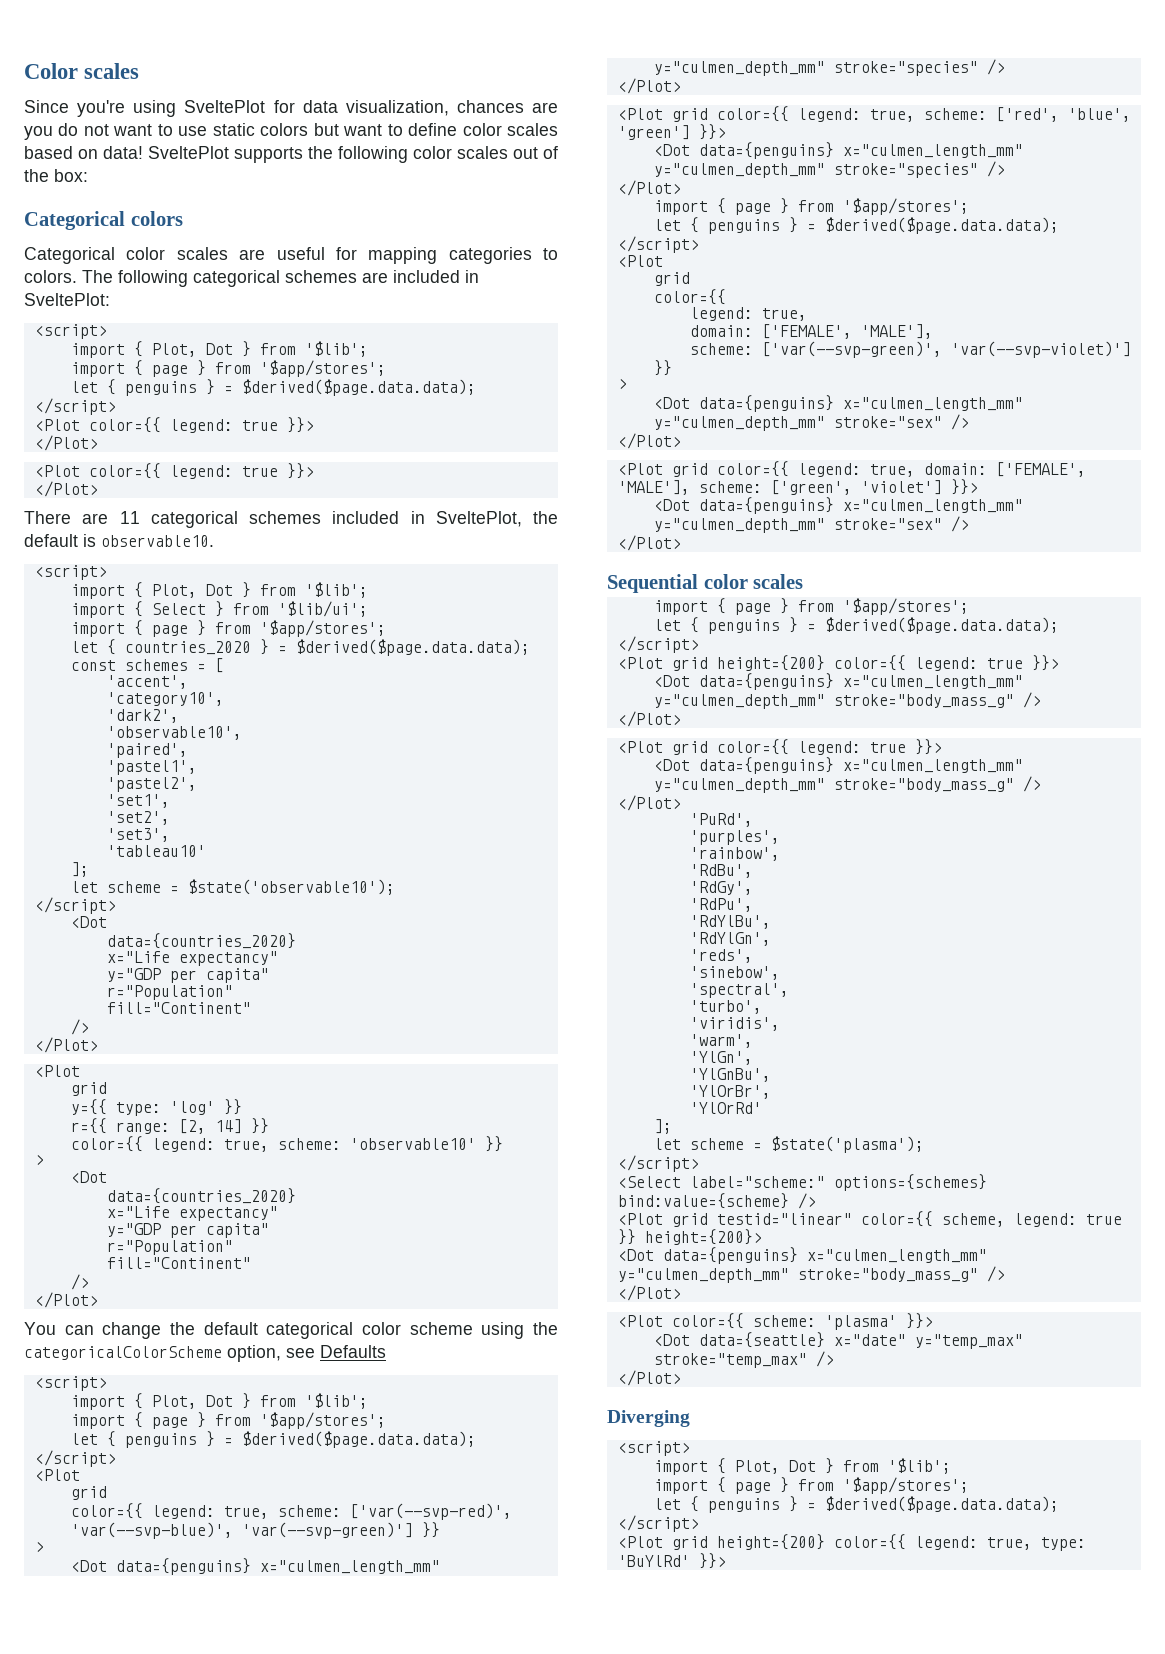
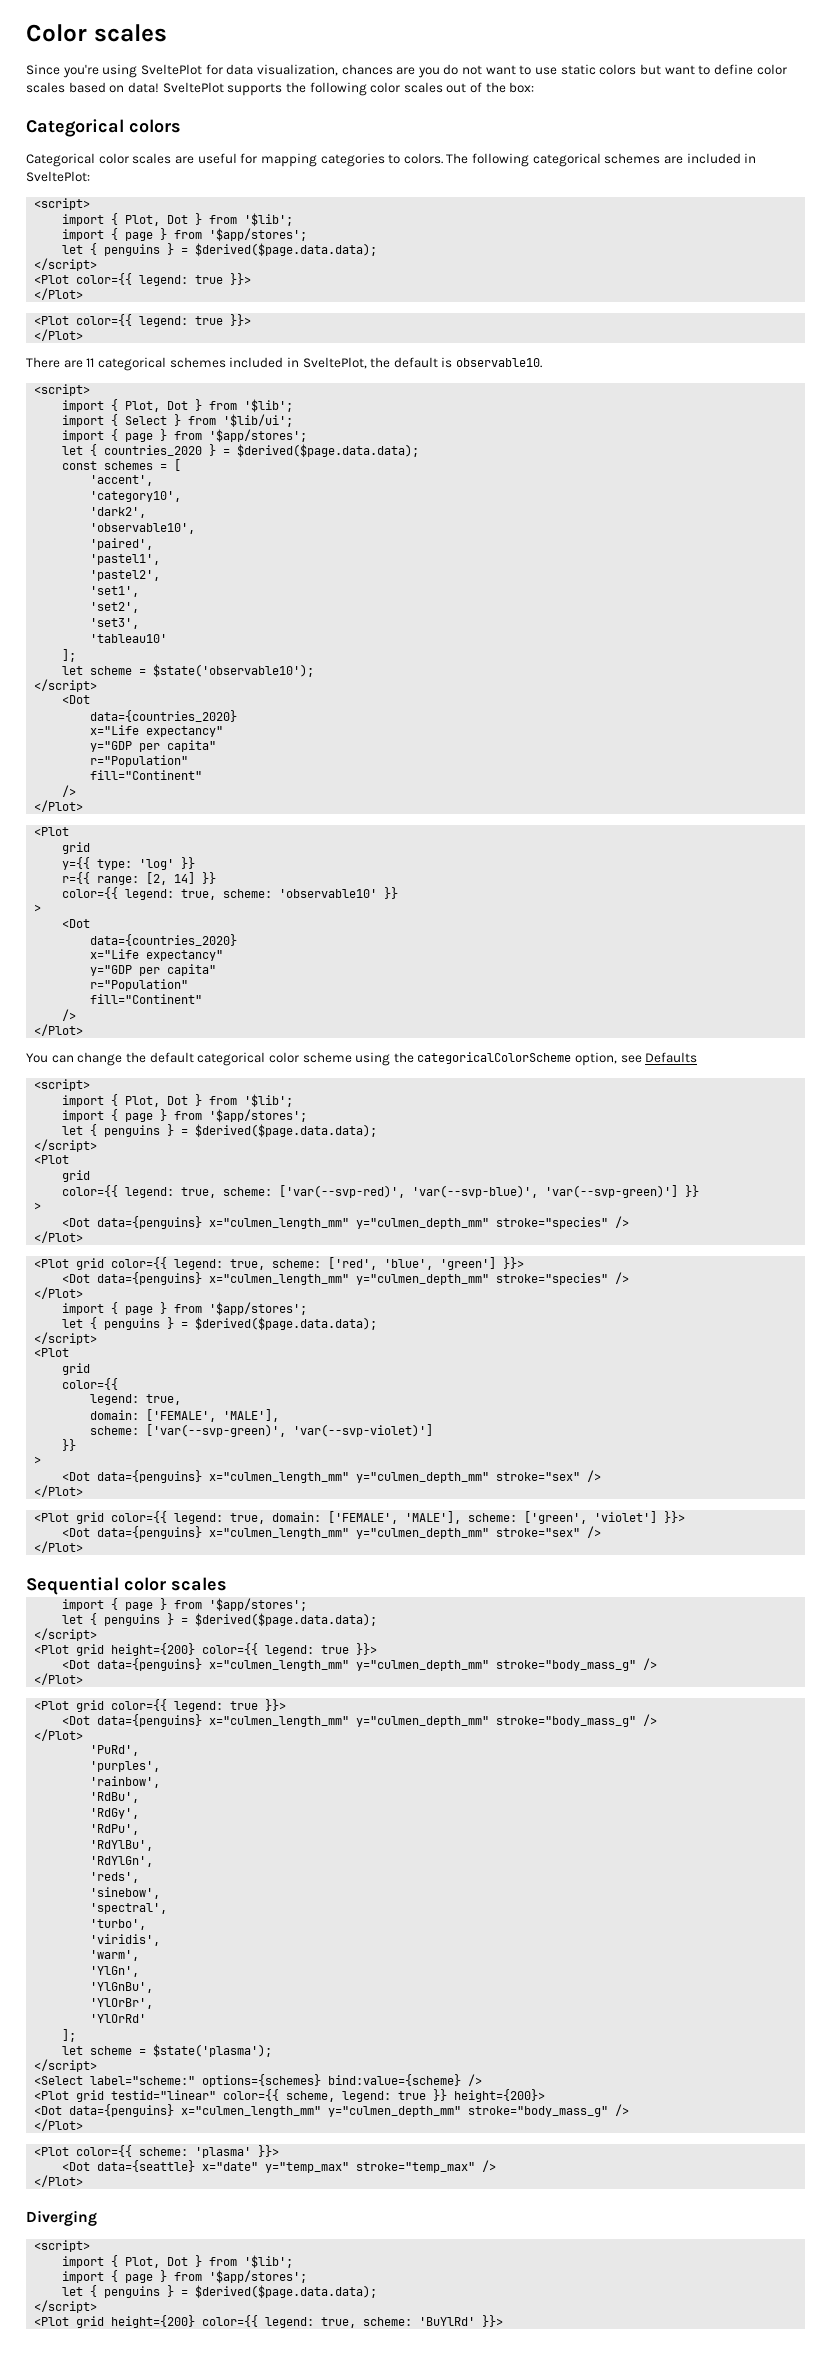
- <Plot grid height={200} color={{ legend: true, type: 'BuYlRd' }}>
+ <Plot grid height={200} color={{ legend: true, scheme: 'BuYlRd' }}>

